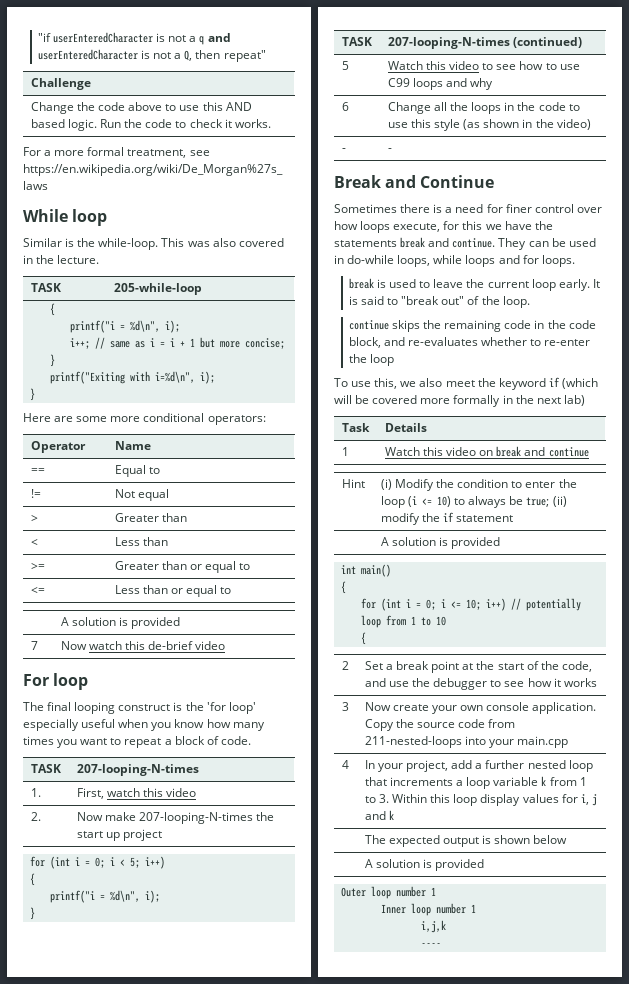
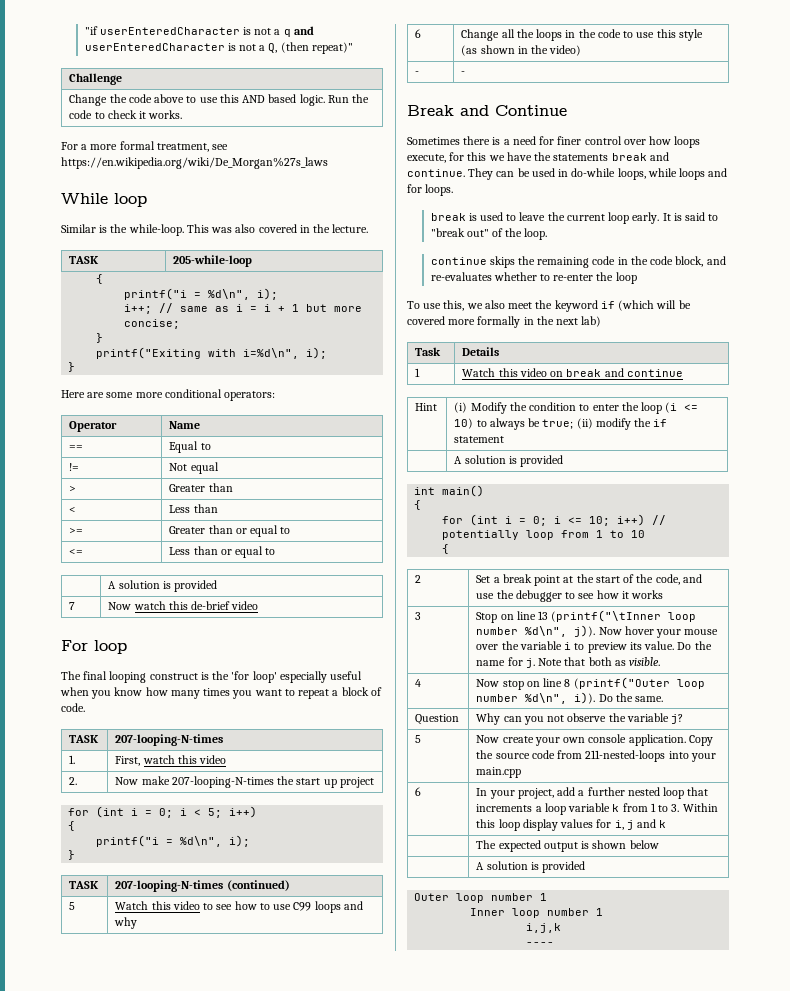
- "if userEnteredCharacter is not a q and userEnteredCharacter is not a Q, then repeat"
+ "if userEnteredCharacter is not a q and userEnteredCharacter is not a Q, (then repeat)"
- 3 | Now create your own console application. Copy the source code from 211-nested-loops into your main.cpp
+ 3 | Stop on line 13 (printf("\tInner loop number %d\n", j)). Now hover your mouse over the variable i to preview its value. Do the name for j. Note that both as visible.
+ 4 | Now stop on line 8 (printf("Outer loop number %d\n", i)). Do the same.
+ Question | Why can you not observe the variable j?
+ 5 | Now create your own console application. Copy the source code from 211-nested-loops into your main.cpp
- 4 | In your project, add a further nested loop that increments a loop variable k from 1 to 3. Within this loop display values for i, j and k
+ 6 | In your project, add a further nested loop that increments a loop variable k from 1 to 3. Within this loop display values for i, j and k

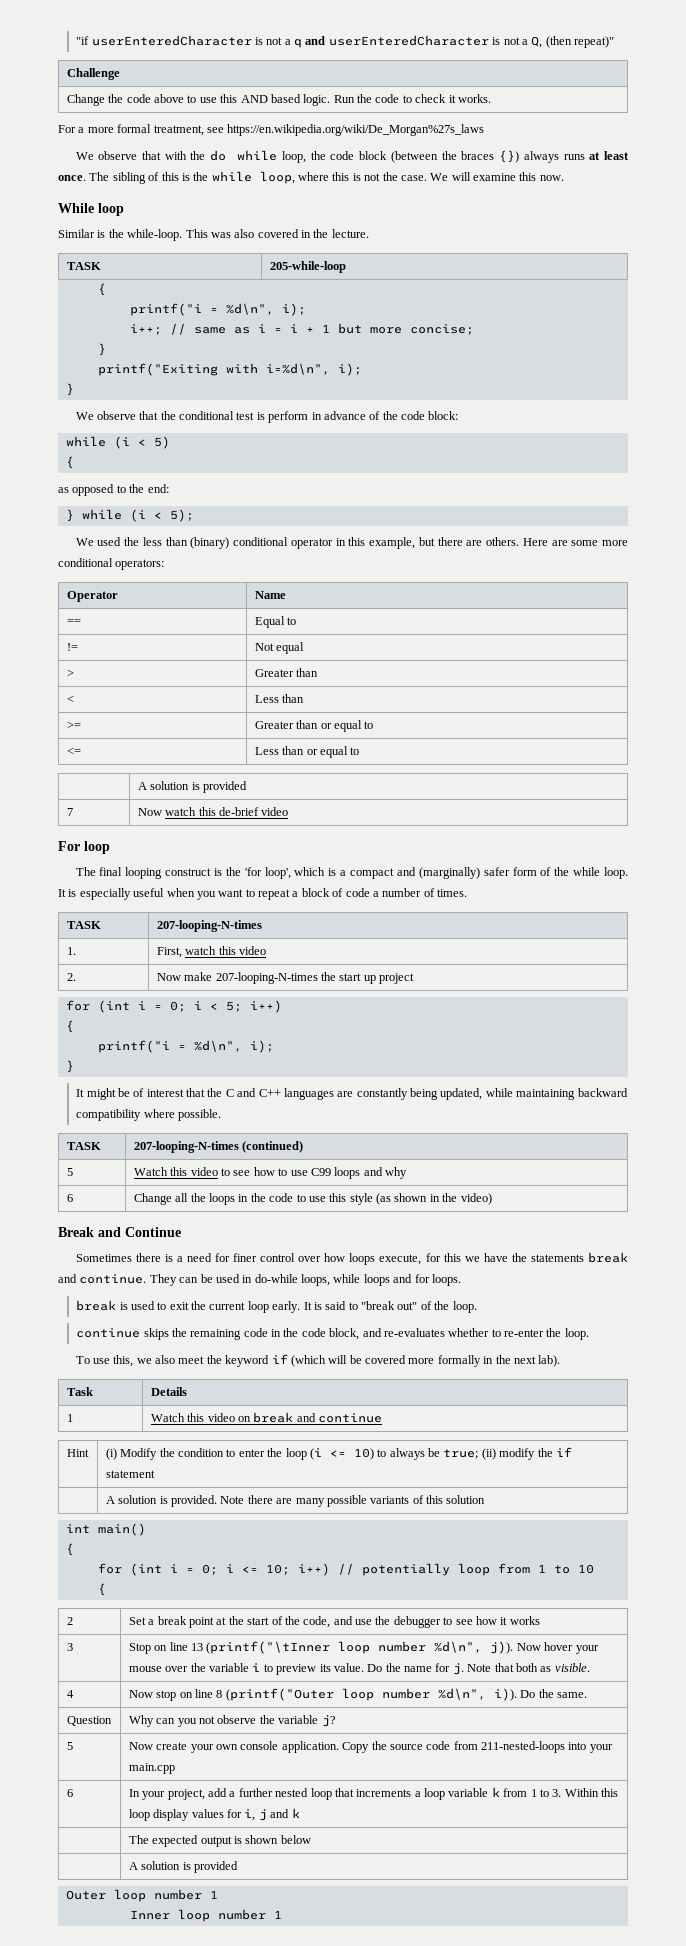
+ We observe that with the do while loop, the code block (between the braces {}) always runs at least once. The sibling of this is the while loop, where this is not the case. We will examine this now.
+ We observe that the conditional test is perform in advance of the code block:
+ while (i < 5)
+ {
+ as opposed to the end:
+ } while (i < 5);
+ We used the less than (binary) conditional operator in this example, but there are others.
- The final looping construct is the 'for loop' especially useful when you know how many times you want to repeat a block of code.
+ The final looping construct is the 'for loop', which is a compact and (marginally) safer form of the while loop. It is especially useful when you want to repeat a block of code a number of times.
+ It might be of interest that the C and C++ languages are constantly being updated, while maintaining backward compatibility where possible.
- - | -
- break is used to leave the current loop early.
+ break is used to exit the current loop early.
- continue skips the remaining code in the code block, and re-evaluates whether to re-enter the loop
+ continue skips the remaining code in the code block, and re-evaluates whether to re-enter the loop.
- To use this, we also meet the keyword if (which will be covered more formally in the next lab)
+ To use this, we also meet the keyword if (which will be covered more formally in the next lab).
  Hint | (i) Modify the condition to enter the loop (i <= 10) to always be true; (ii) modify the if statement
- | A solution is provided
+ | A solution is provided. Note there are many possible variants of this solution
- i,j,k
- ----

